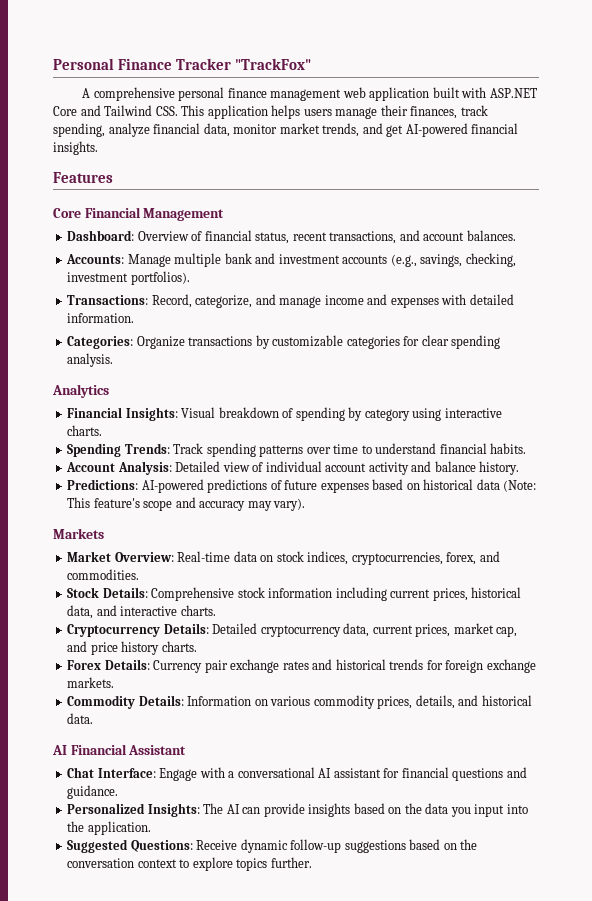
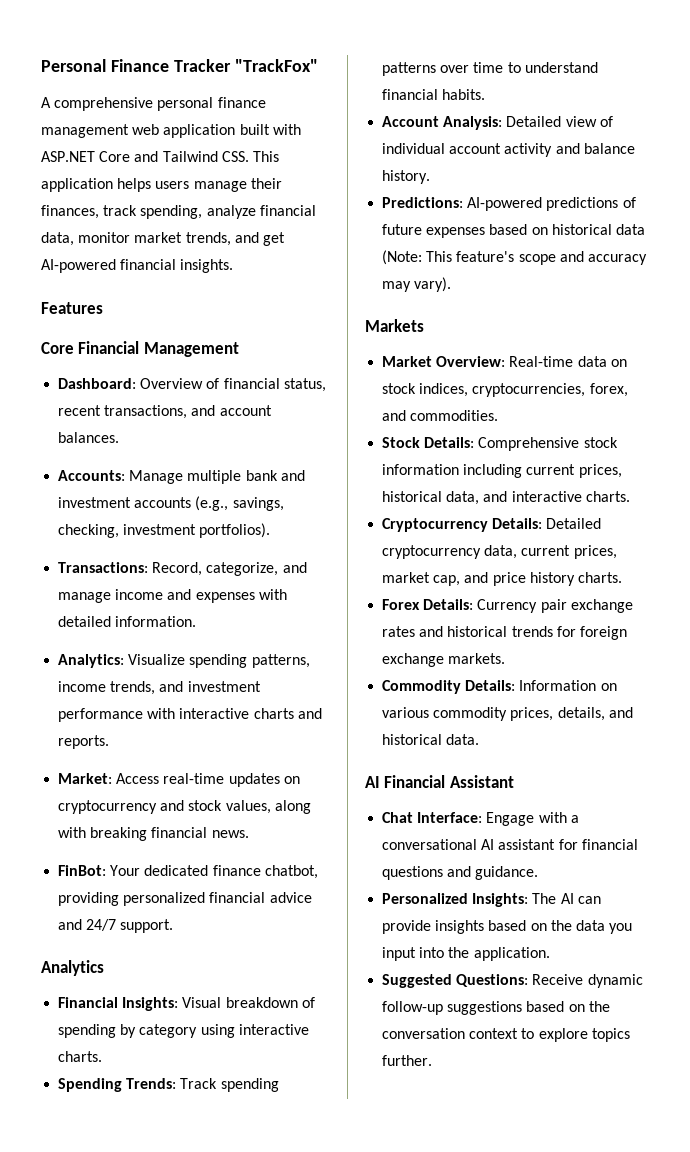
- Categories: Organize transactions by customizable categories for clear spending analysis.
+ Analytics: Visualize spending patterns, income trends, and investment performance with interactive charts and reports.
+ Market: Access real-time updates on cryptocurrency and stock values, along with breaking financial news.
+ FinBot: Your dedicated finance chatbot, providing personalized financial advice and 24/7 support.

